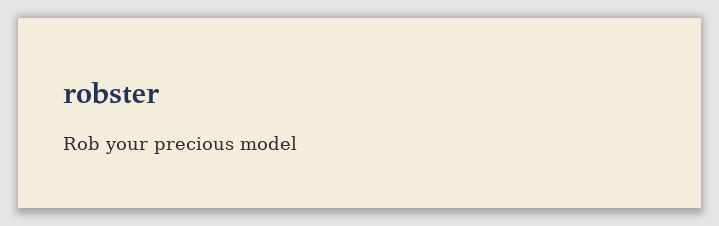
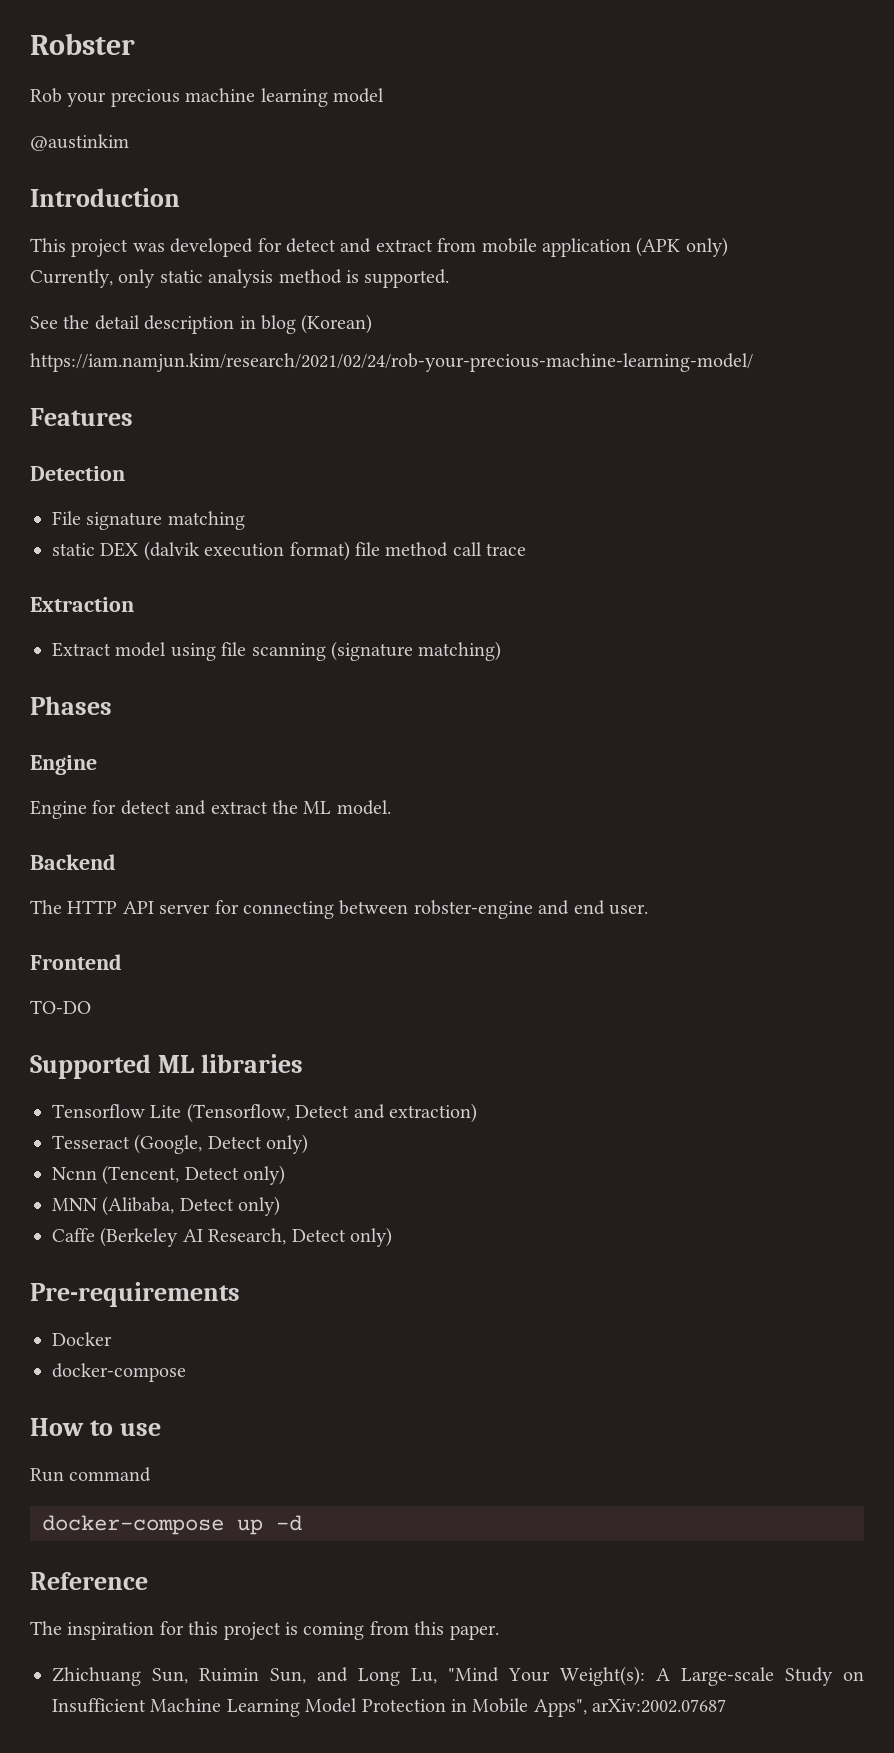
- robster
+ Robster
- Rob your precious model
+ Rob your precious machine learning model
+ @austinkim
+ Introduction
+ This project was developed for detect and extract from mobile application (APK only)
+ Currently, only static analysis method is supported.
+ See the detail description in blog (Korean)
+ https://iam.namjun.kim/research/2021/02/24/rob-your-precious-machine-learning-model/
+ Features
+ Detection
+ File signature matching
+ static DEX (dalvik execution format) file method call trace
+ Extraction
+ Extract model using file scanning (signature matching)
+ Phases
+ Engine
+ Engine for detect and extract the ML model.
+ Backend
+ The HTTP API server for connecting between robster-engine and end user.
+ Frontend
+ TO-DO
+ Supported ML libraries
+ Tensorflow Lite (Tensorflow, Detect and extraction)
+ Tesseract (Google, Detect only)
+ Ncnn (Tencent, Detect only)
+ MNN (Alibaba, Detect only)
+ Caffe (Berkeley AI Research, Detect only)
+ Pre-requirements
+ Docker
+ docker-compose
+ How to use
+ Run command
+ docker-compose up -d
+ Reference
+ The inspiration for this project is coming from this paper.
+ Zhichuang Sun, Ruimin Sun, and Long Lu, "Mind Your Weight(s): A Large-scale Study on Insufficient Machine Learning Model Protection in Mobile Apps", arXiv:2002.07687

